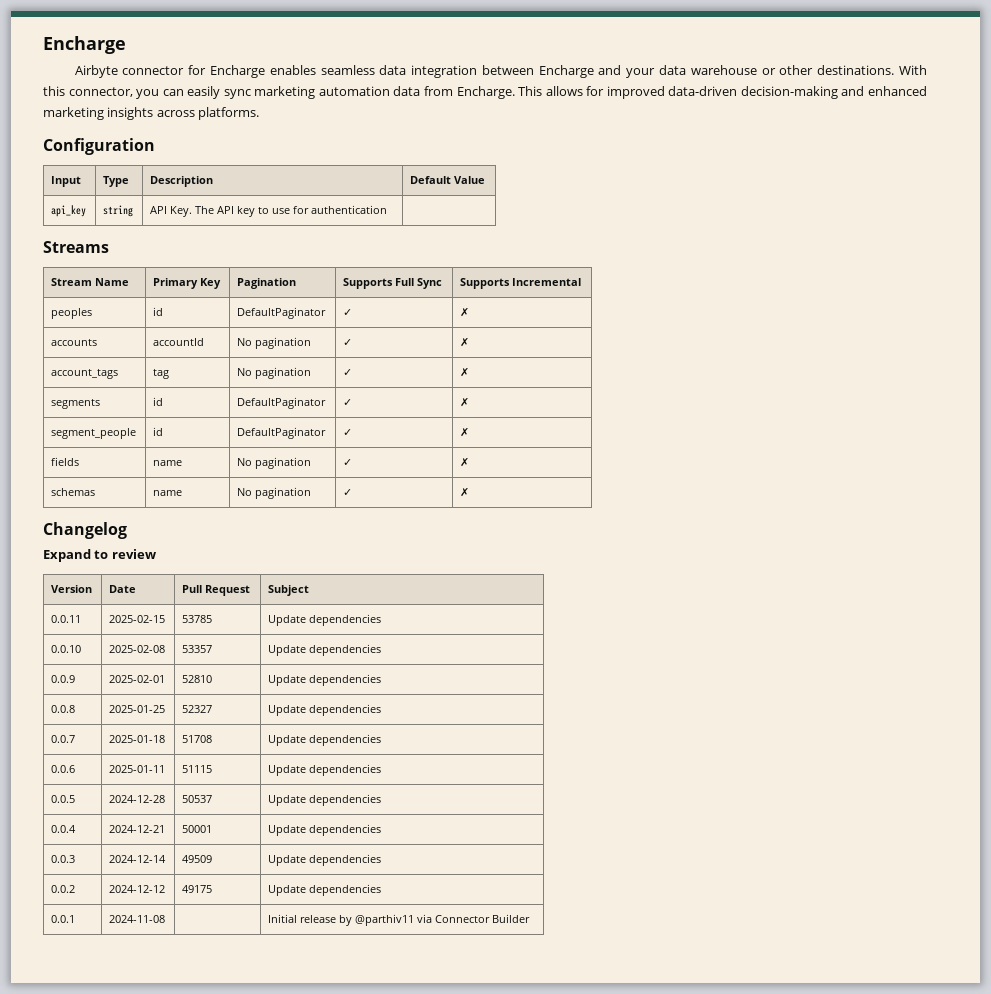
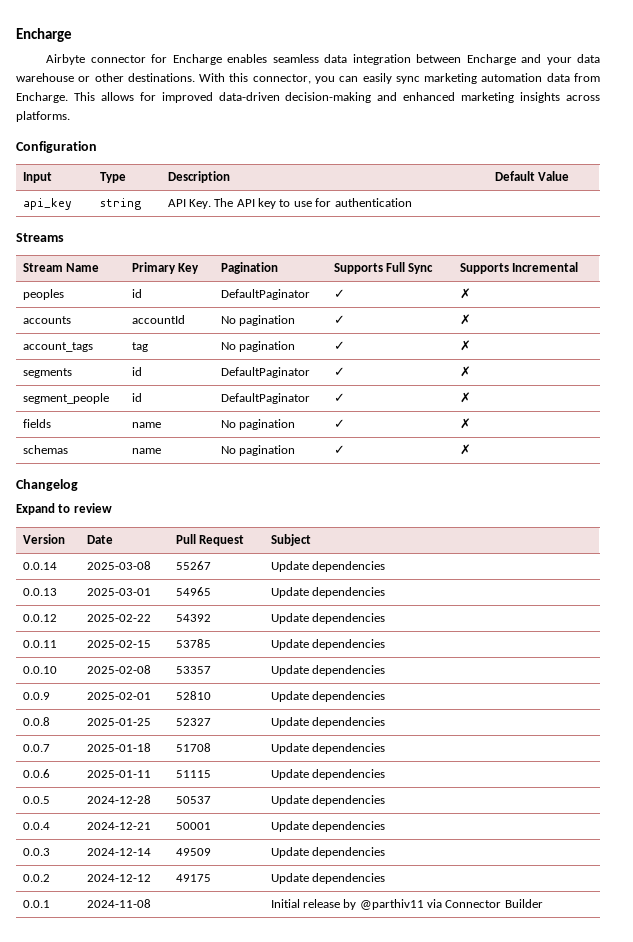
+ 0.0.14 | 2025-03-08 | 55267 | Update dependencies
+ 0.0.13 | 2025-03-01 | 54965 | Update dependencies
+ 0.0.12 | 2025-02-22 | 54392 | Update dependencies

